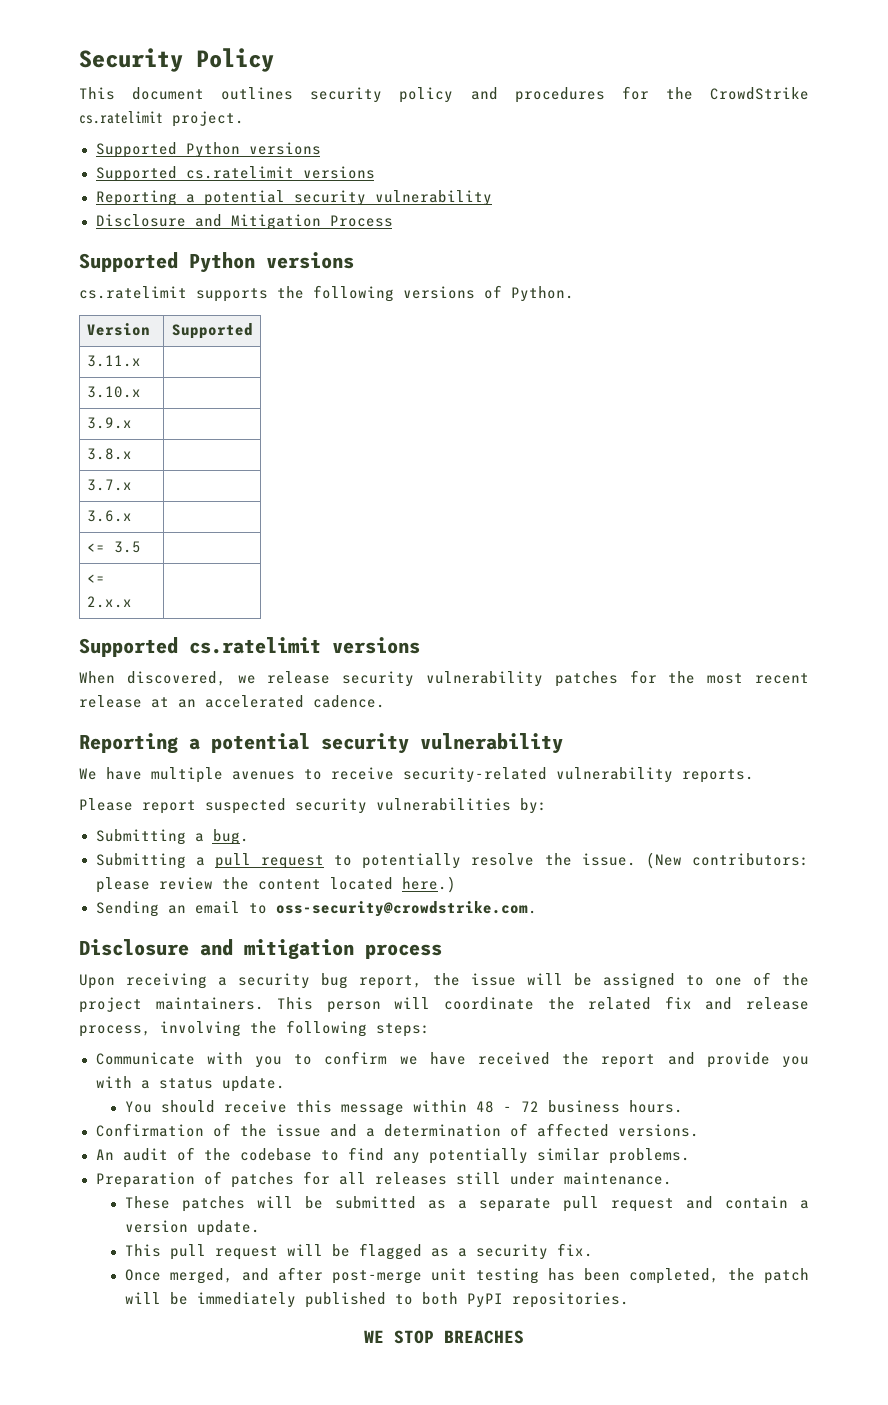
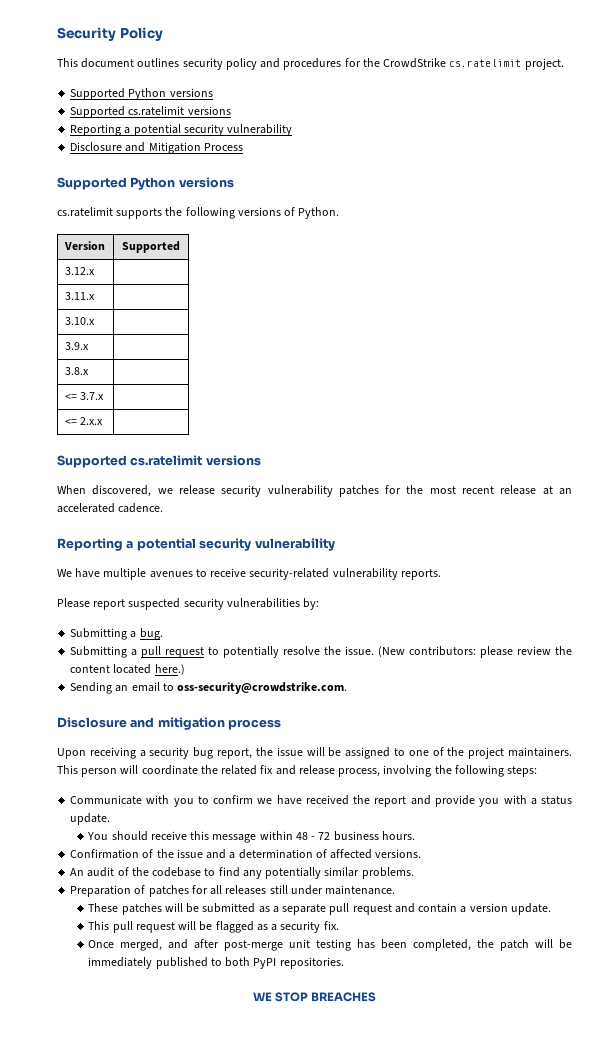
+ 3.12.x |
- 3.7.x |
+ <= 3.7.x |
- 3.6.x |
- <= 3.5 |

